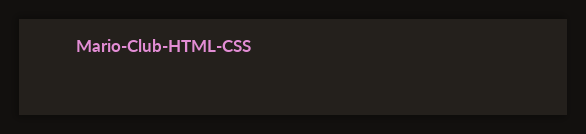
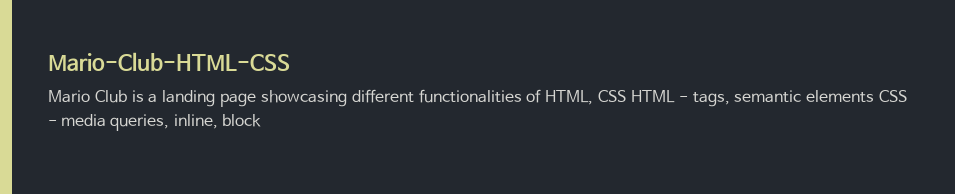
+ Mario Club is a landing page showcasing different functionalities of HTML, CSS HTML - tags, semantic elements CSS - media queries, inline, block

